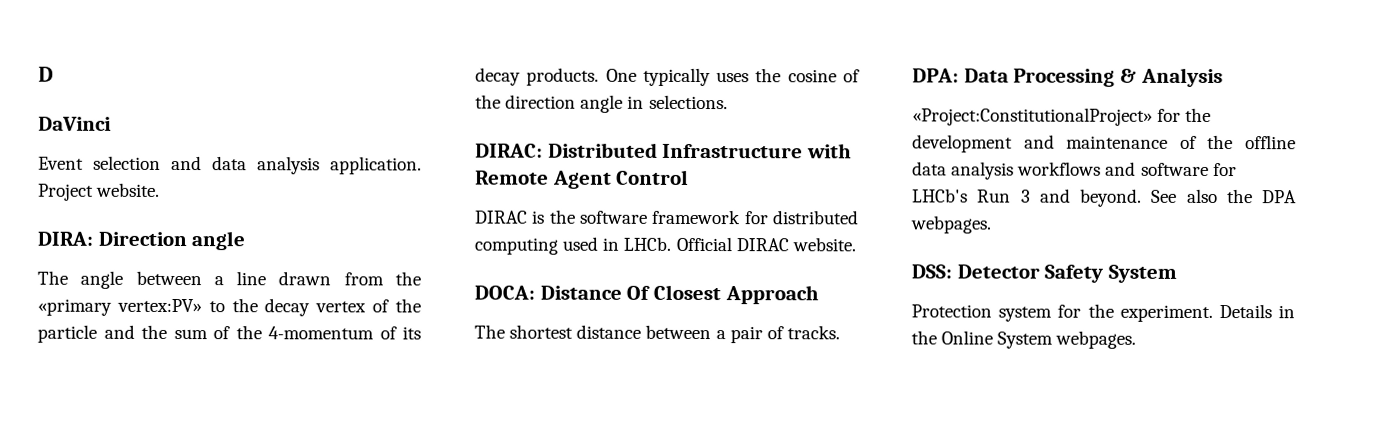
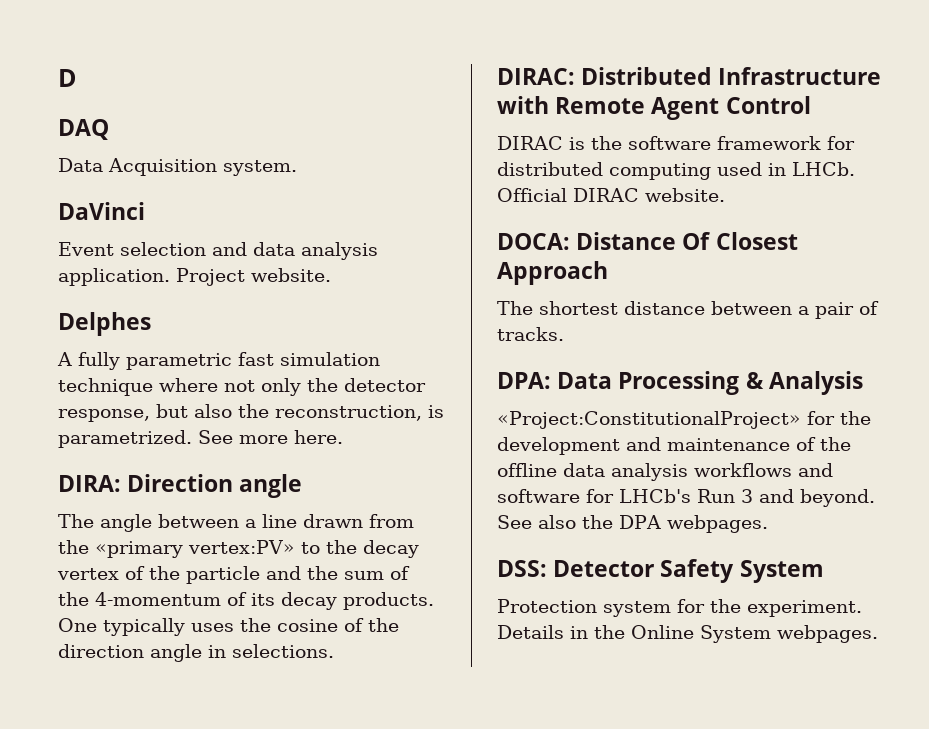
+ DAQ
+ Data Acquisition system.
+ Delphes
+ A fully parametric fast simulation technique where not only the detector response, but also the reconstruction, is parametrized. See more here.

